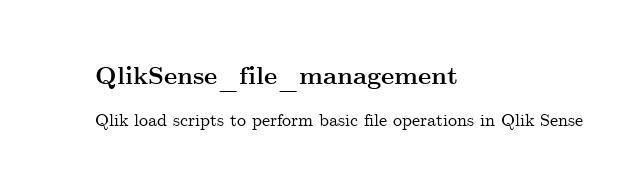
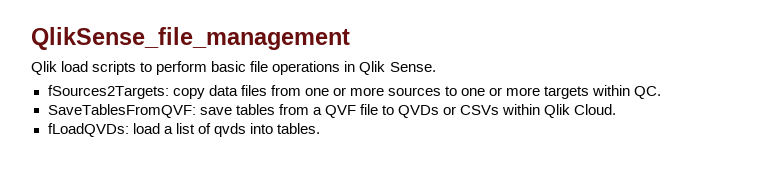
- Qlik load scripts to perform basic file operations in Qlik Sense
+ Qlik load scripts to perform basic file operations in Qlik Sense.
+ fSources2Targets: copy data files from one or more sources to one or more targets within QC.
+ SaveTablesFromQVF: save tables from a QVF file to QVDs or CSVs within Qlik Cloud.
+ fLoadQVDs: load a list of qvds into tables.

